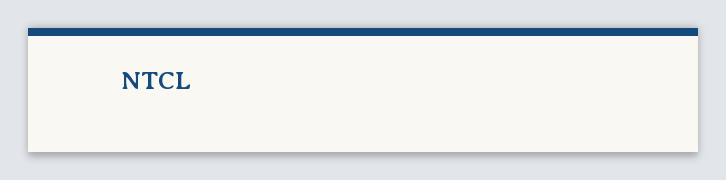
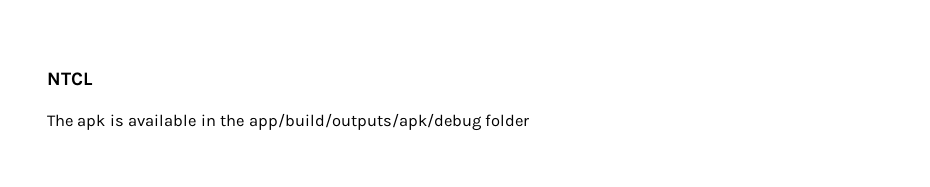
+ The apk is available in the app/build/outputs/apk/debug folder

